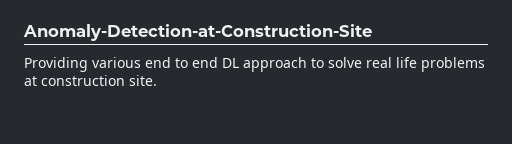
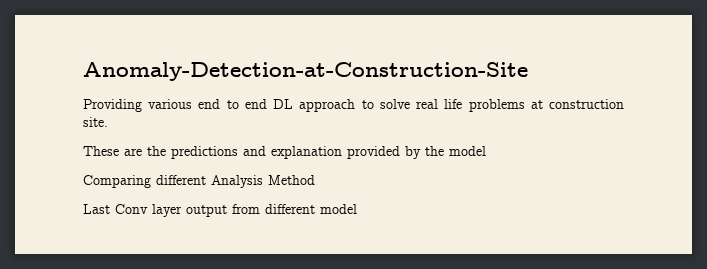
+ These are the predictions and explanation provided by the model
+ Comparing different Analysis Method
+ Last Conv layer output from different model

